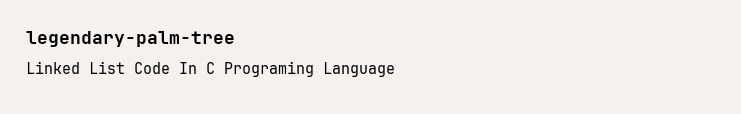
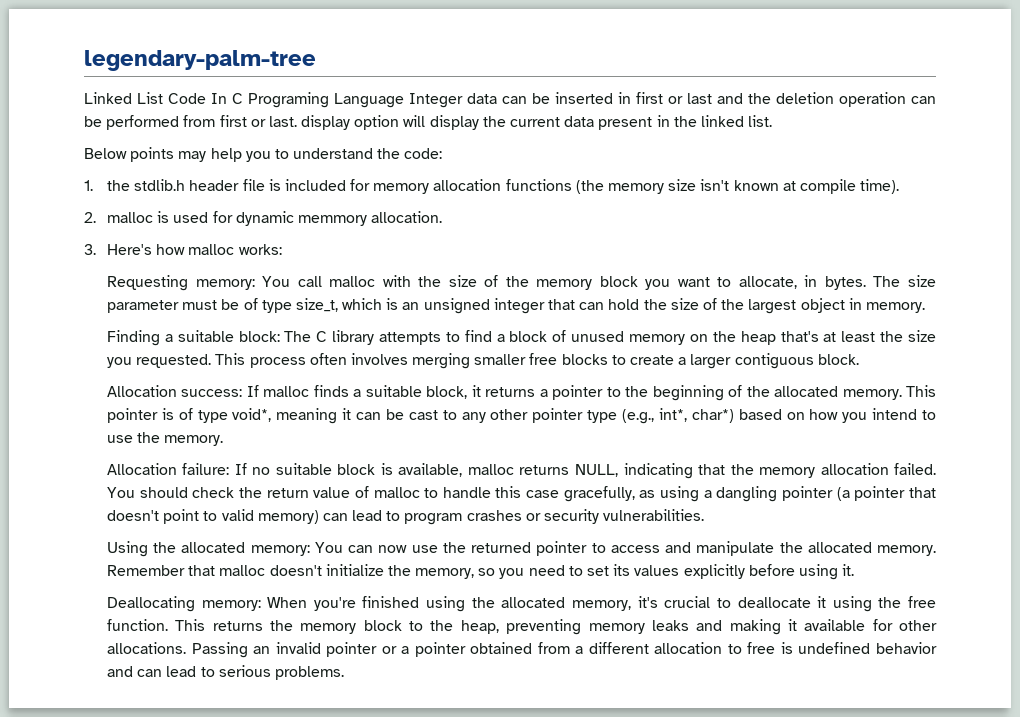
- Linked List Code In C Programing Language
+ Linked List Code In C Programing Language Integer data can be inserted in first or last and the deletion operation can be performed from first or last. display option will display the current data present in the linked list.
+ Below points may help you to understand the code:
+ 1. the stdlib.h header file is included for memory allocation functions (the memory size isn't known at compile time).
+ 2. malloc is used for dynamic memmory allocation.
+ 3. Here's how malloc works:
+ Requesting memory: You call malloc with the size of the memory block you want to allocate, in bytes. The size parameter must be of type size_t, which is an unsigned integer that can hold the size of the largest object in memory.
+ Finding a suitable block: The C library attempts to find a block of unused memory on the heap that's at least the size you requested. This process often involves merging smaller free blocks to create a larger contiguous block.
+ Allocation success: If malloc finds a suitable block, it returns a pointer to the beginning of the allocated memory. This pointer is of type void*, meaning it can be cast to any other pointer type (e.g., int*, char*) based on how you intend to use the memory.
+ Allocation failure: If no suitable block is available, malloc returns NULL, indicating that the memory allocation failed. You should check the return value of malloc to handle this case gracefully, as using a dangling pointer (a pointer that doesn't point to valid memory) can lead to program crashes or security vulnerabilities.
+ Using the allocated memory: You can now use the returned pointer to access and manipulate the allocated memory. Remember that malloc doesn't initialize the memory, so you need to set its values explicitly before using it.
+ Deallocating memory: When you're finished using the allocated memory, it's crucial to deallocate it using the free function. This returns the memory block to the heap, preventing memory leaks and making it available for other allocations. Passing an invalid pointer or a pointer obtained from a different allocation to free is undefined behavior and can lead to serious problems.

